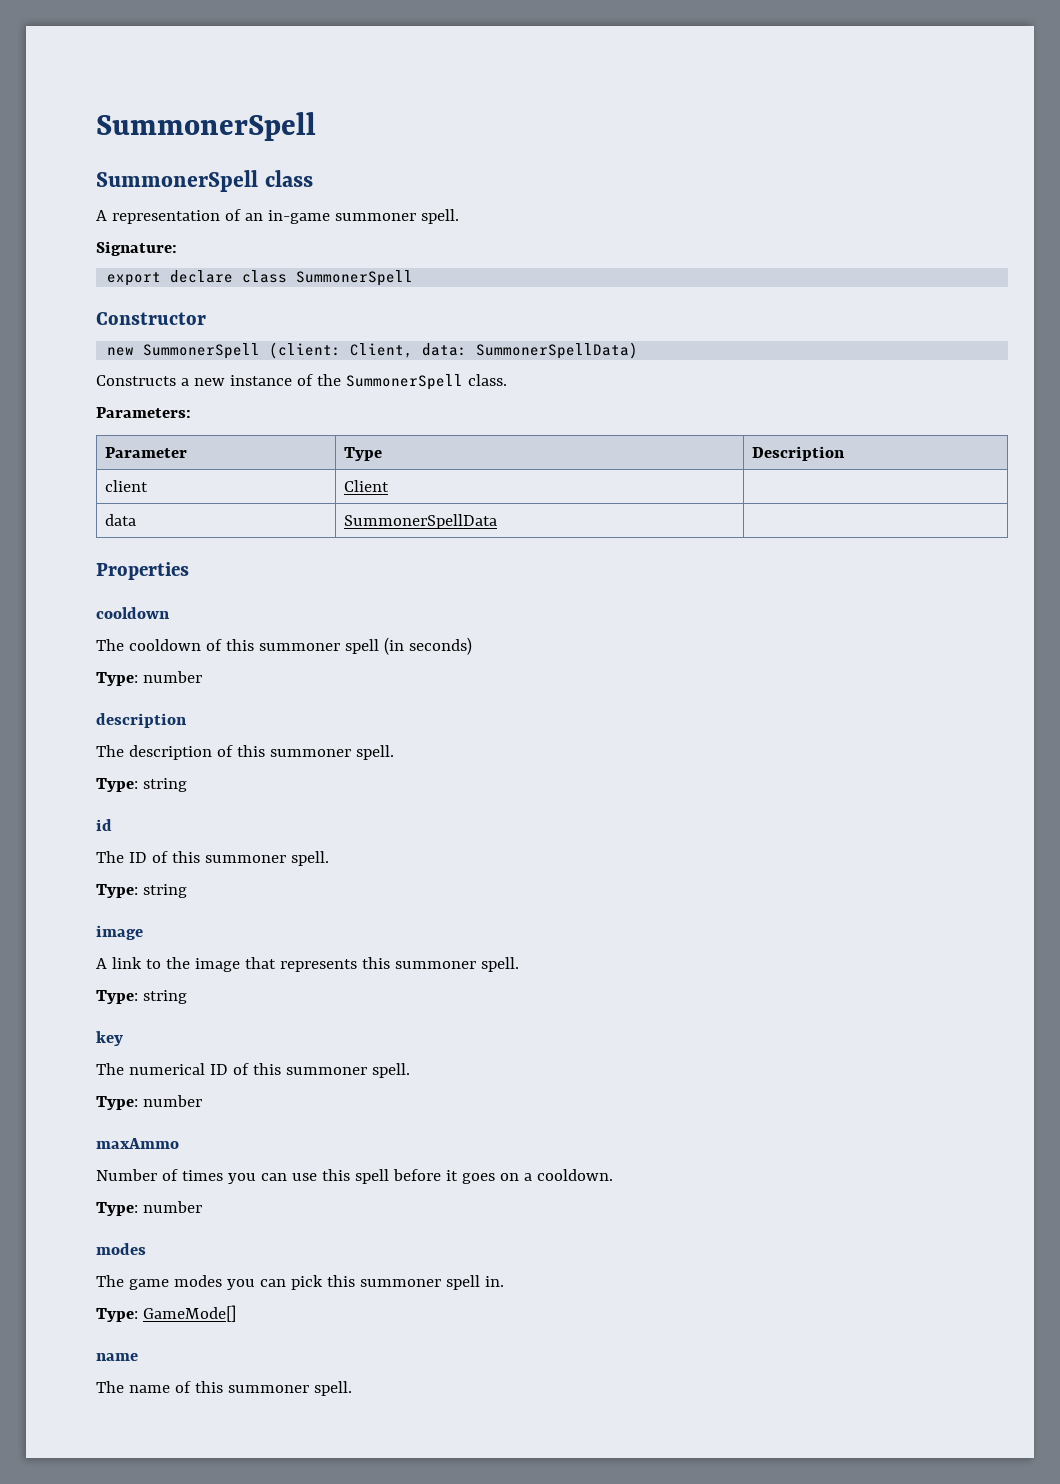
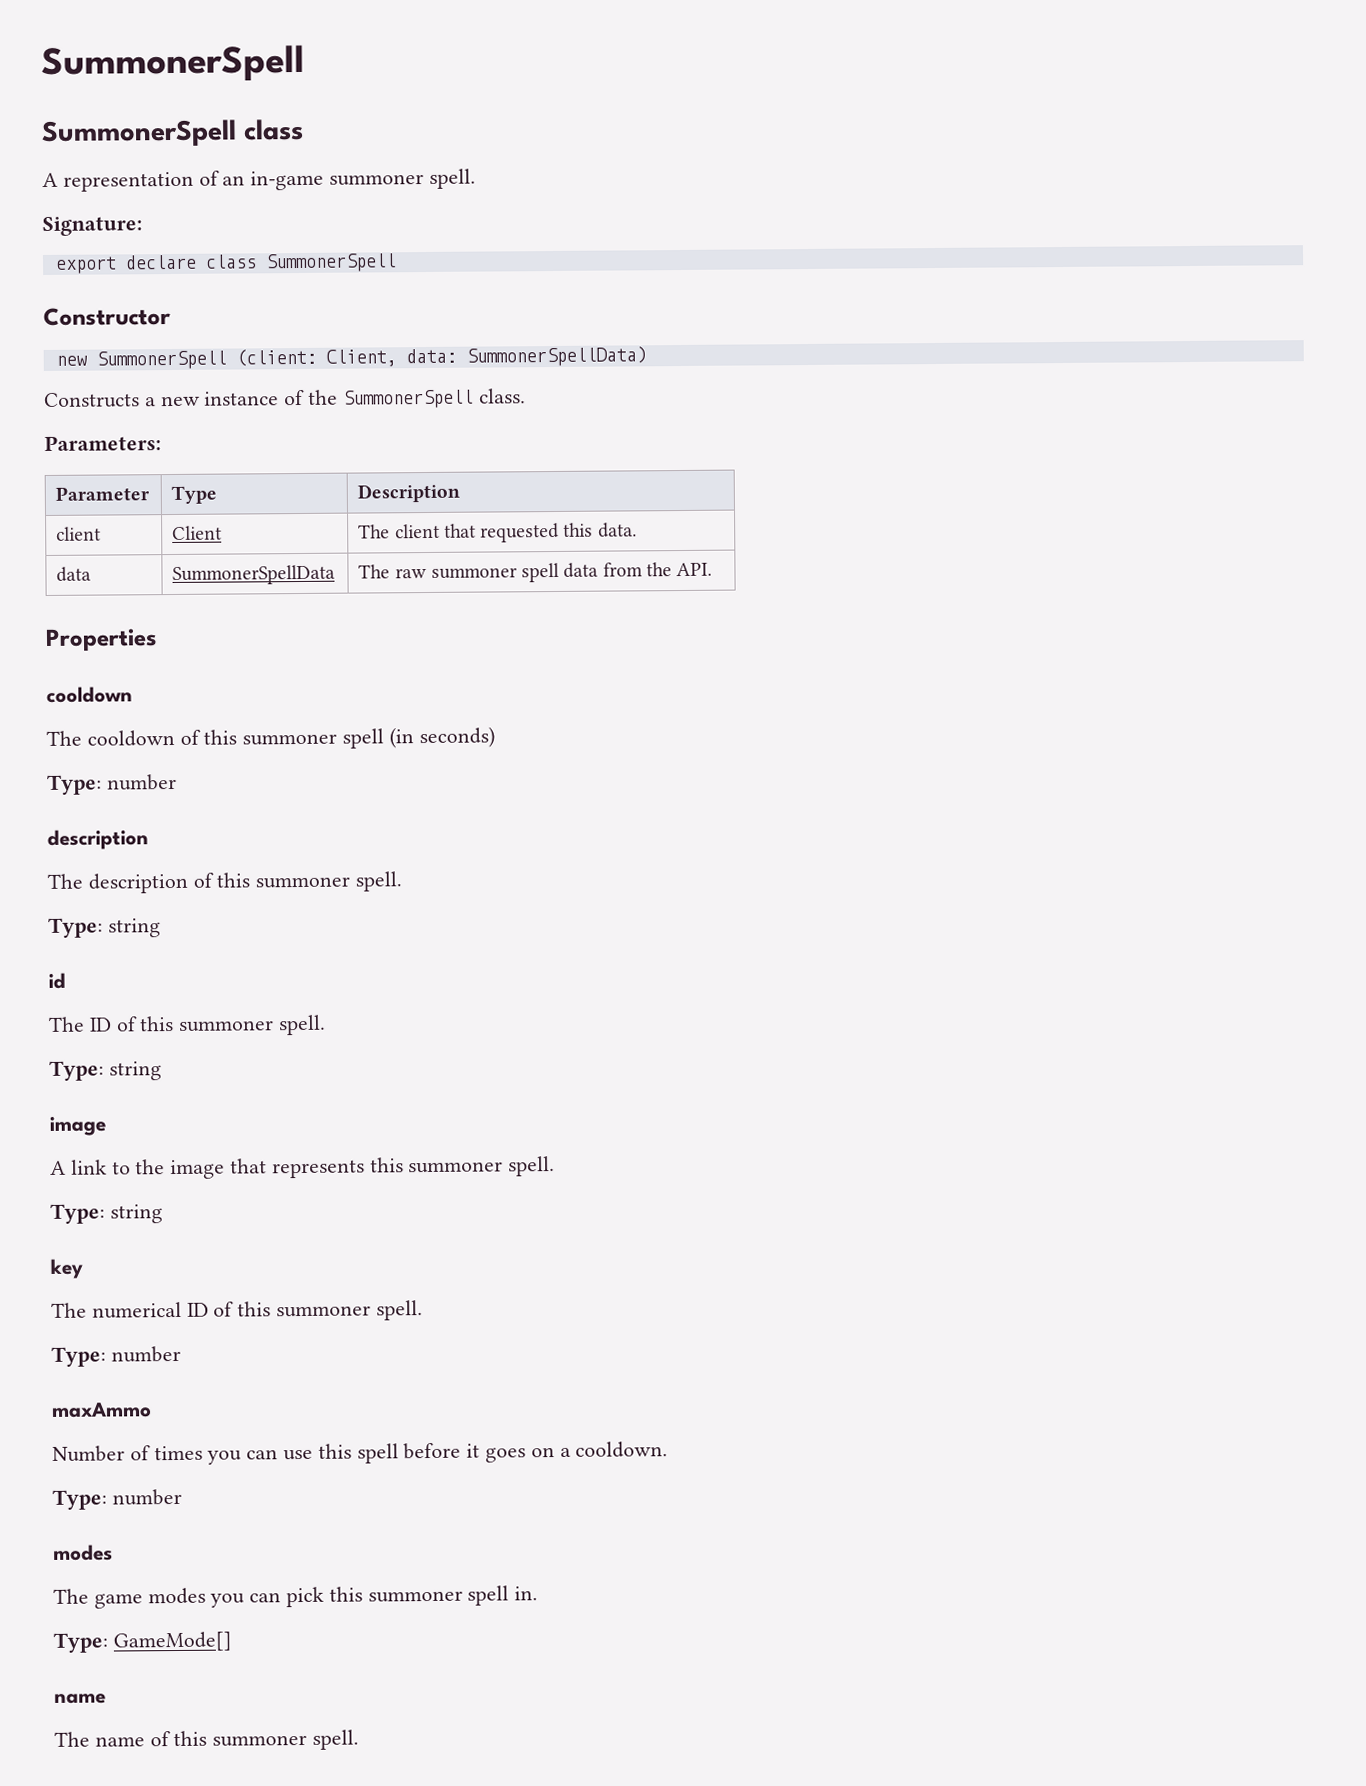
- client | Client |
- data | SummonerSpellData |
+ client | Client | The client that requested this data.
+ data | SummonerSpellData | The raw summoner spell data from the API.

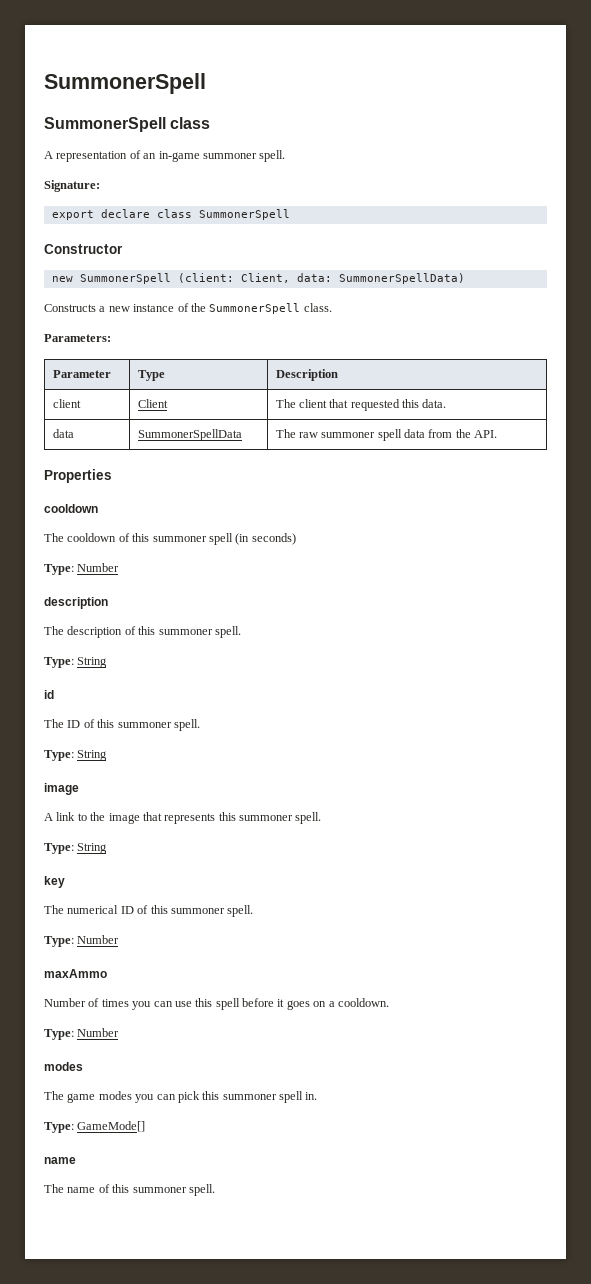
  The cooldown of this summoner spell (in seconds)
- Type: number
+ Type: Number
  The description of this summoner spell.
- Type: string
+ Type: String
  The ID of this summoner spell.
- Type: string
+ Type: String
  A link to the image that represents this summoner spell.
- Type: string
+ Type: String
  The numerical ID of this summoner spell.
- Type: number
+ Type: Number
  Number of times you can use this spell before it goes on a cooldown.
- Type: number
+ Type: Number

